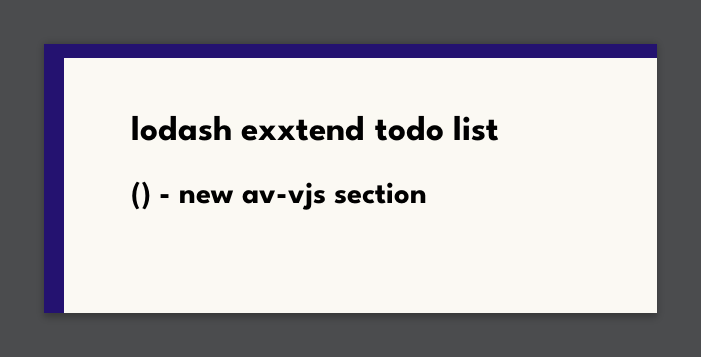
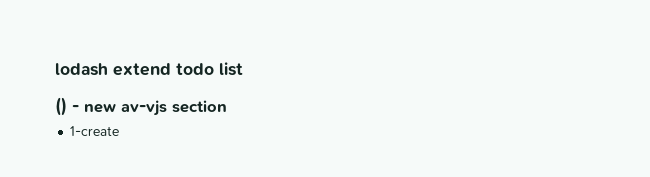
- lodash exxtend todo list
+ lodash extend todo list
+ 1-create

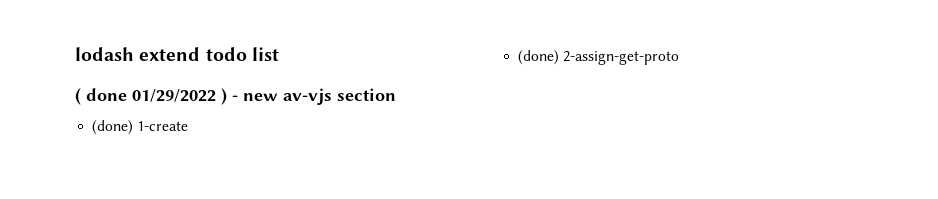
- () - new av-vjs section
+ ( done 01/29/2022 ) - new av-vjs section
- 1-create
+ (done) 1-create
+ (done) 2-assign-get-proto

